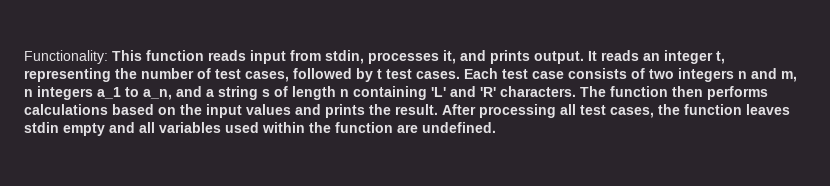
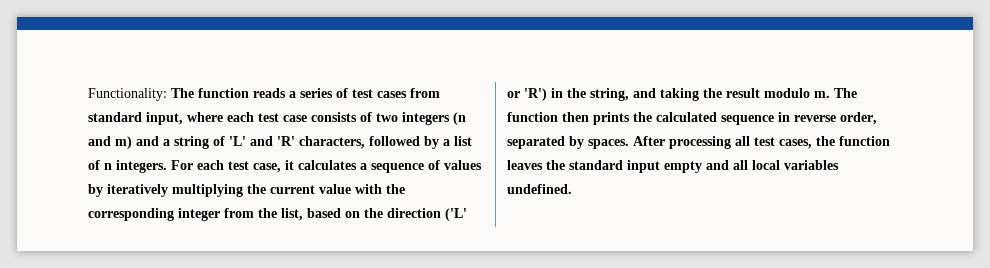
- Functionality: This function reads input from stdin, processes it, and prints output. It reads an integer t, representing the number of test cases, followed by t test cases. Each test case consists of two integers n and m, n integers a_1 to a_n, and a string s of length n containing 'L' and 'R' characters. The function then performs calculations based on the input values and prints the result.
+ Functionality: The function reads a series of test cases from standard input, where each test case consists of two integers (n and m) and a string of 'L' and 'R' characters, followed by a list of n integers. For each test case, it calculates a sequence of values by iteratively multiplying the current value with the corresponding integer from the list, based on the direction ('L' or 'R') in the string, and taking the result modulo m. The function then prints the calculated sequence in reverse order, separated by spaces.
- After processing all test cases, the function leaves stdin empty and all variables used within the function are undefined.
+ After processing all test cases, the function leaves the standard input empty and all local variables undefined.

